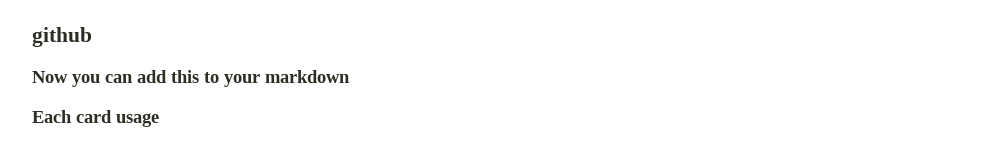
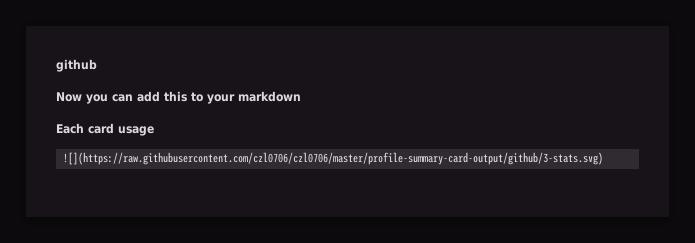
+ ![](https://raw.githubusercontent.com/czl0706/czl0706/master/profile-summary-card-output/github/3-stats.svg)

